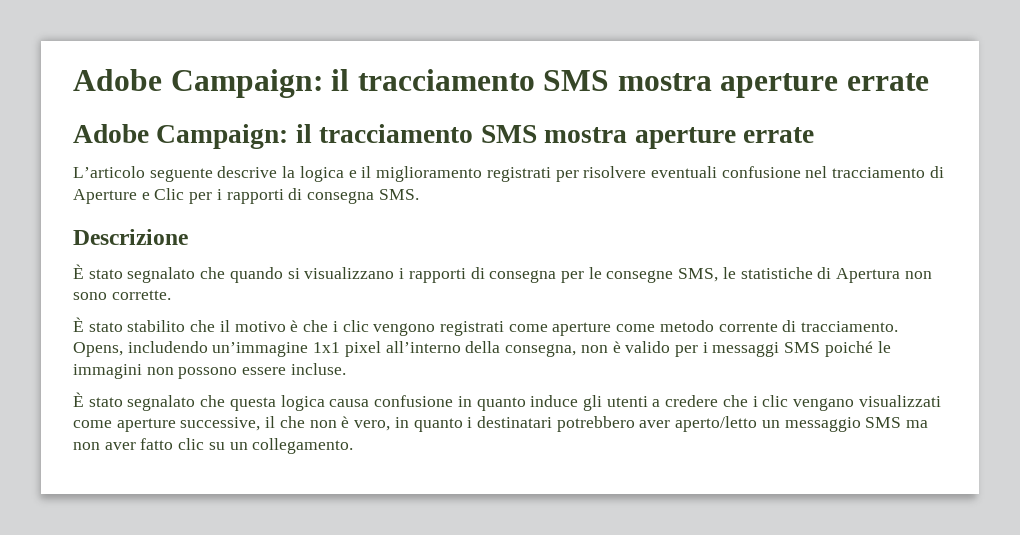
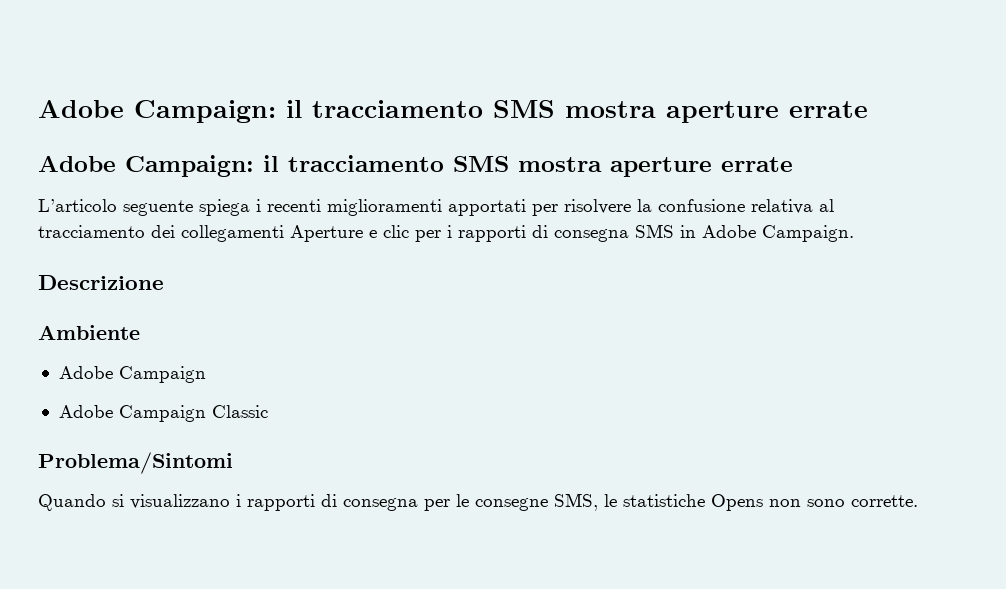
- L’articolo seguente descrive la logica e il miglioramento registrati per risolvere eventuali confusione nel tracciamento di Aperture e Clic per i rapporti di consegna SMS.
+ L’articolo seguente spiega i recenti miglioramenti apportati per risolvere la confusione relativa al tracciamento dei collegamenti Aperture e clic per i rapporti di consegna SMS in Adobe Campaign.
  Descrizione
- È stato segnalato che quando si visualizzano i rapporti di consegna per le consegne SMS, le statistiche di Apertura non sono corrette.
+ Ambiente
+ Adobe Campaign
+ Adobe Campaign Classic
+ Problema/Sintomi
+ Quando si visualizzano i rapporti di consegna per le consegne SMS, le statistiche Opens non sono corrette.
- È stato stabilito che il motivo è che i clic vengono registrati come aperture come metodo corrente di tracciamento. Opens, includendo un’immagine 1x1 pixel all’interno della consegna, non è valido per i messaggi SMS poiché le immagini non possono essere incluse.
- È stato segnalato che questa logica causa confusione in quanto induce gli utenti a credere che i clic vengano visualizzati come aperture successive, il che non è vero, in quanto i destinatari potrebbero aver aperto/letto un messaggio SMS ma non aver fatto clic su un collegamento.

